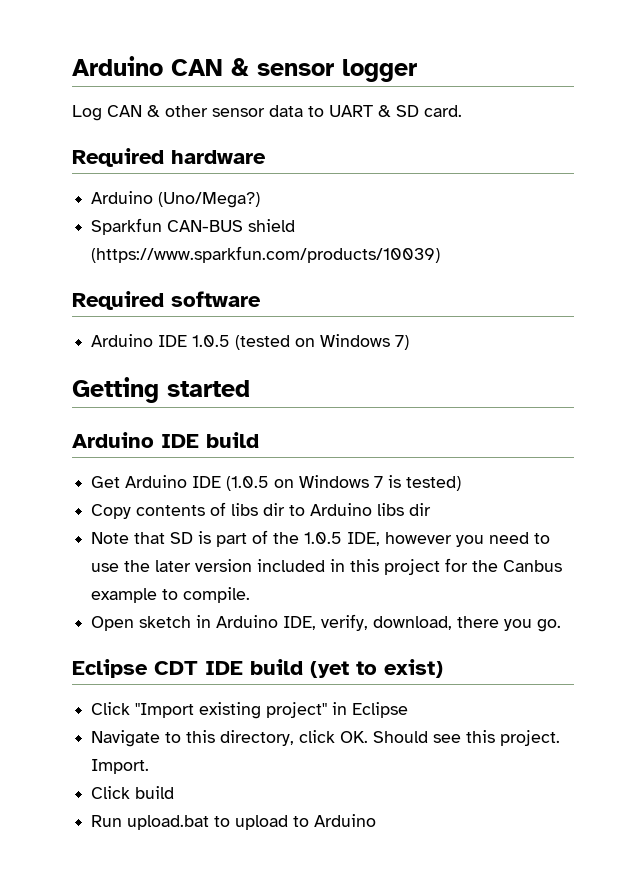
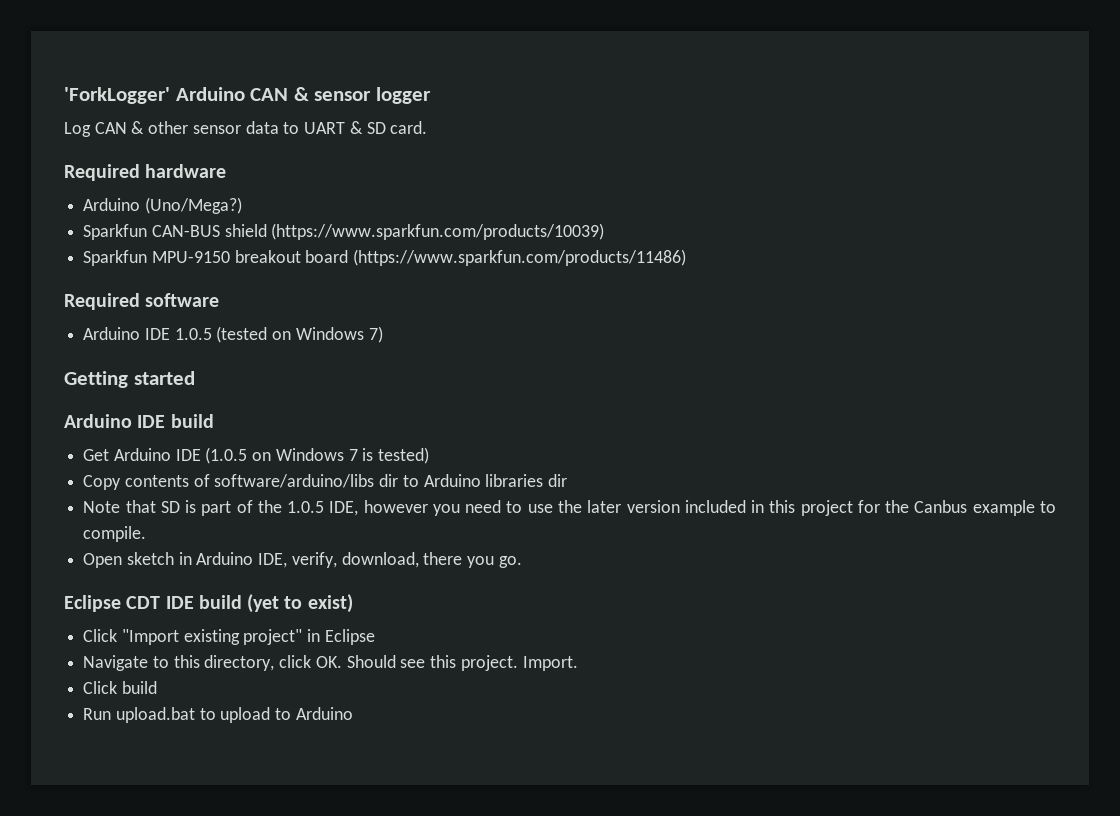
- Arduino CAN & sensor logger
+ 'ForkLogger' Arduino CAN & sensor logger
+ Sparkfun MPU-9150 breakout board (https://www.sparkfun.com/products/11486)
- Copy contents of libs dir to Arduino libs dir
+ Copy contents of software/arduino/libs dir to Arduino libraries dir

